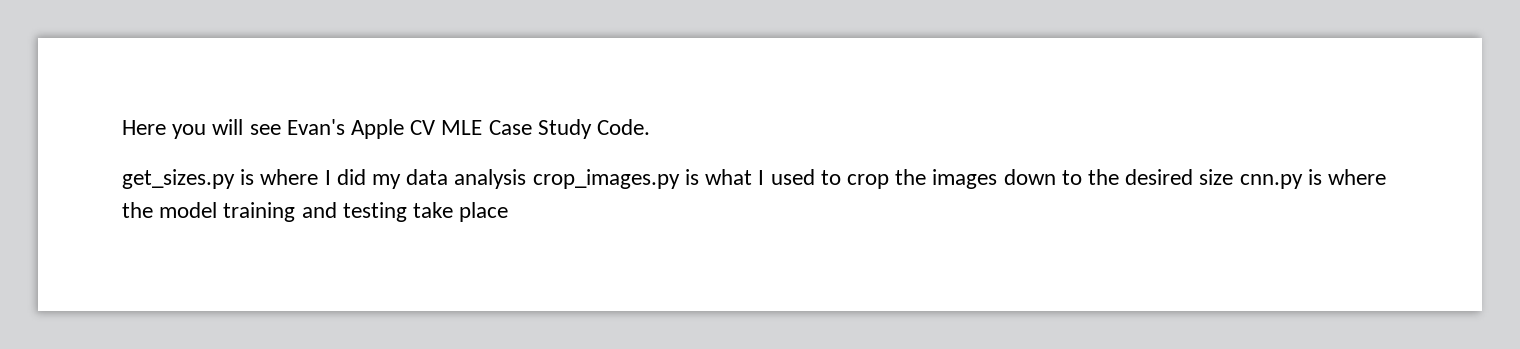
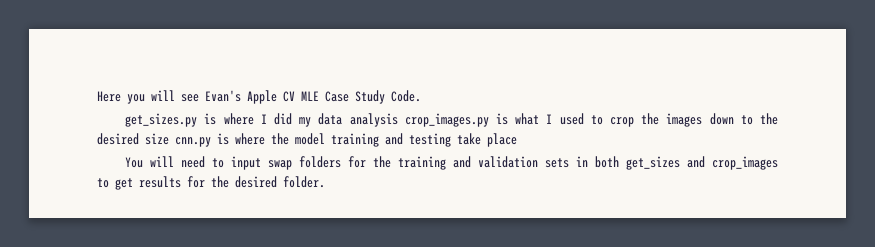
+ You will need to input swap folders for the training and validation sets in both get_sizes and crop_images to get results for the desired folder.

